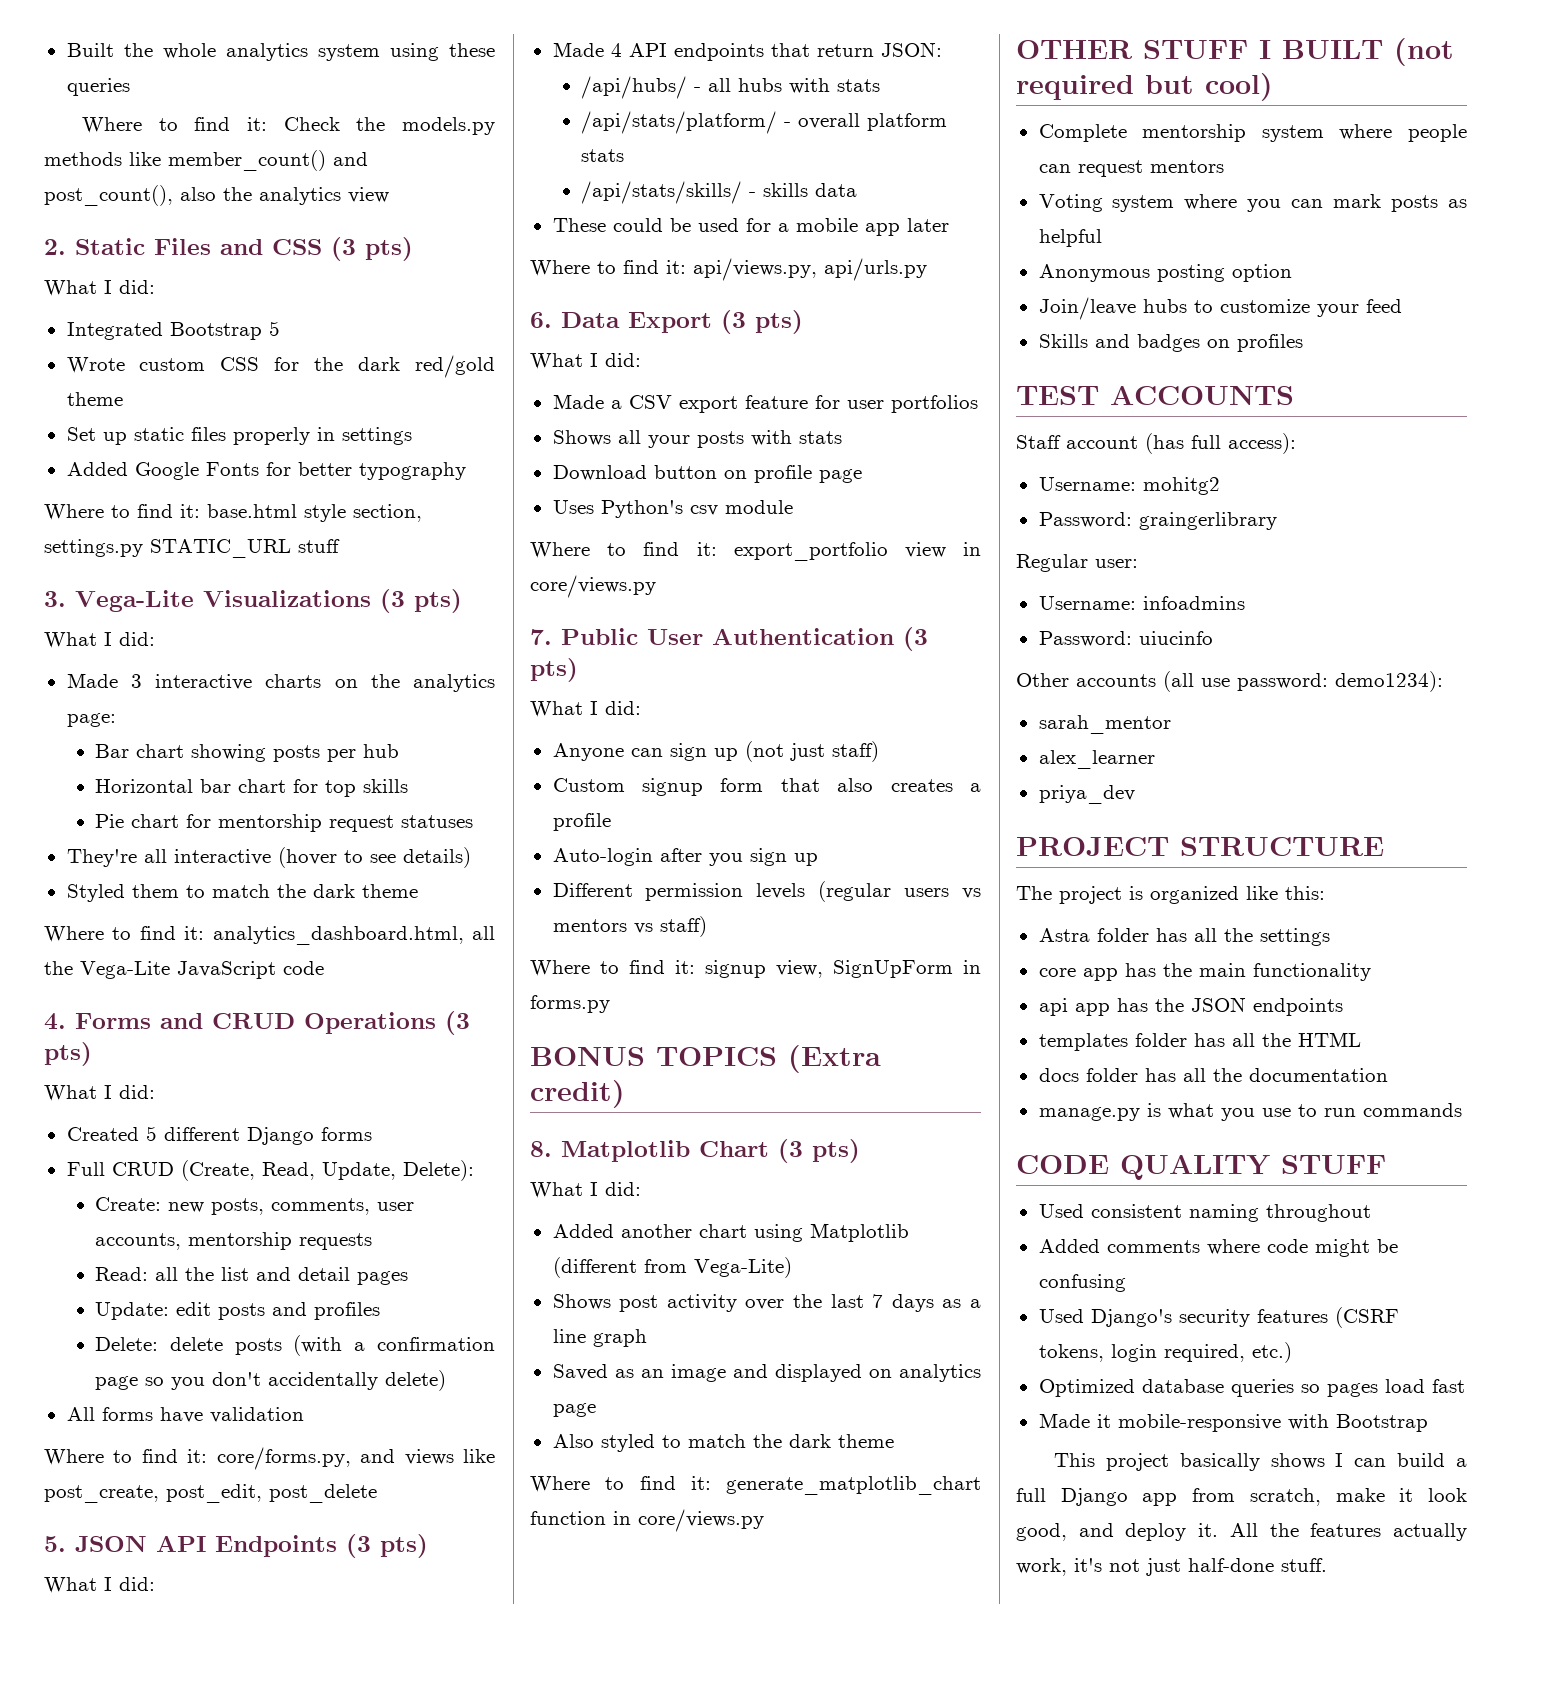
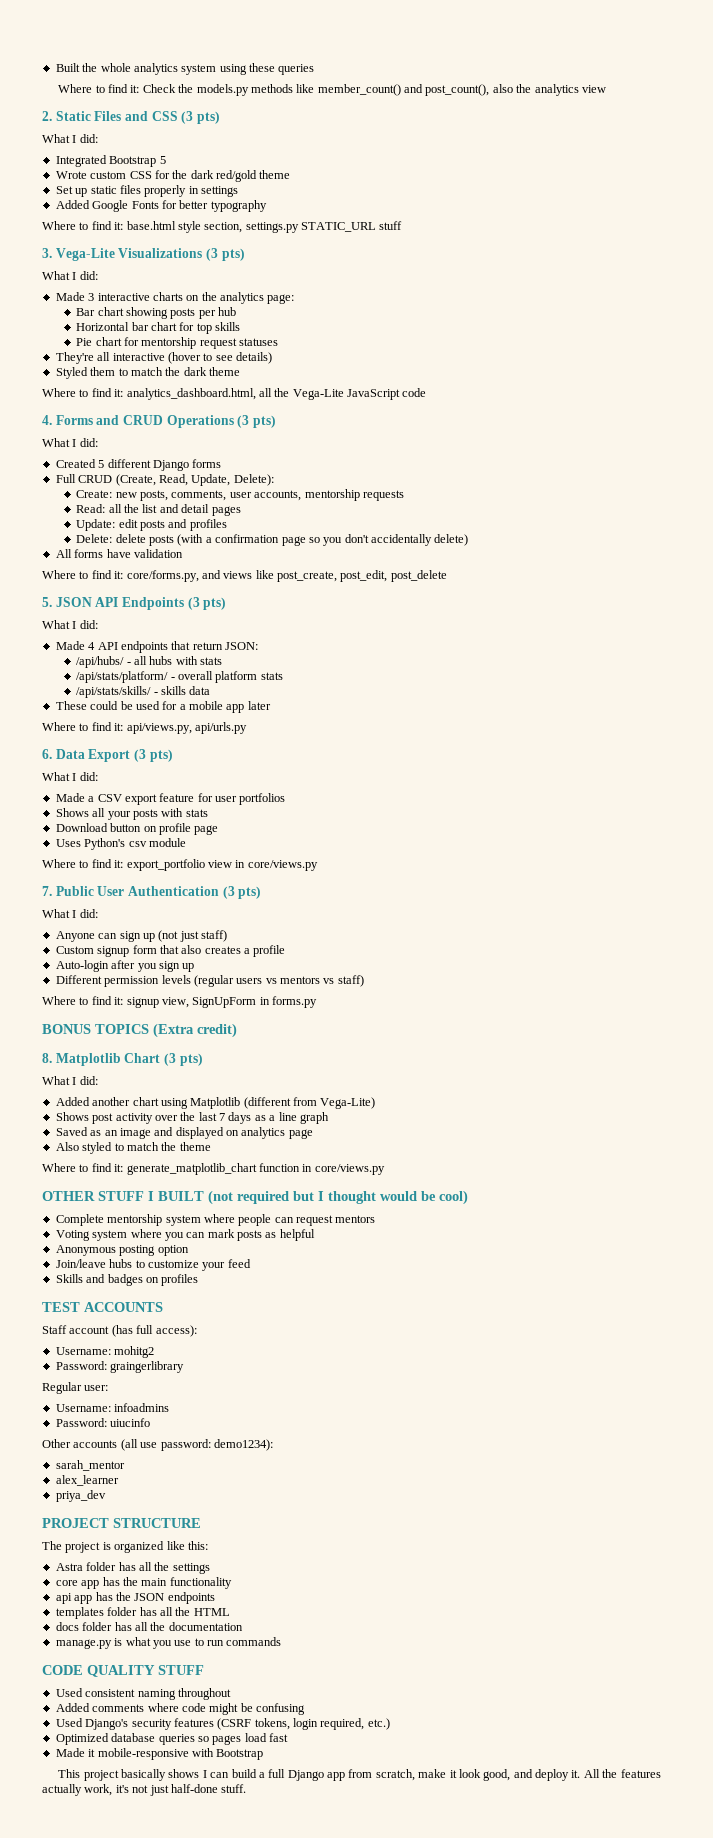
- Also styled to match the dark theme
+ Also styled to match the theme
- OTHER STUFF I BUILT (not required but cool)
+ OTHER STUFF I BUILT (not required but I thought would be cool)

